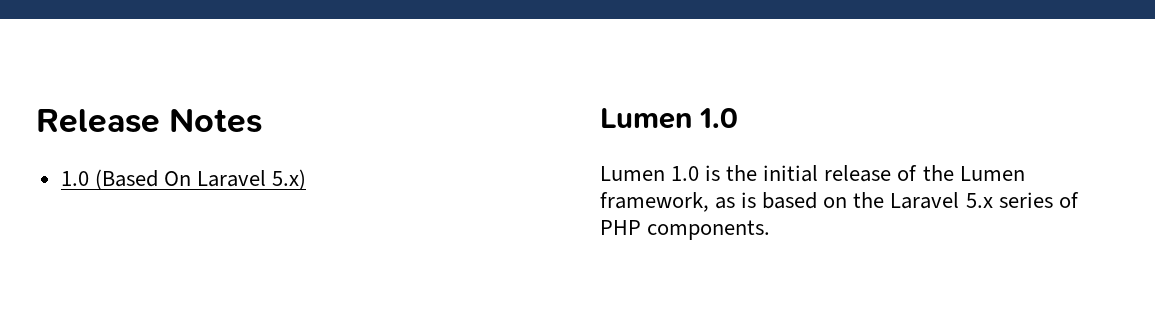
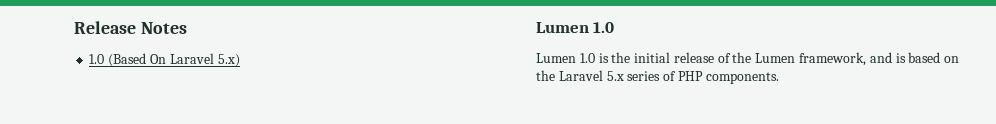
- Lumen 1.0 is the initial release of the Lumen framework, as is based on the Laravel 5.x series of PHP components.
+ Lumen 1.0 is the initial release of the Lumen framework, and is based on the Laravel 5.x series of PHP components.

